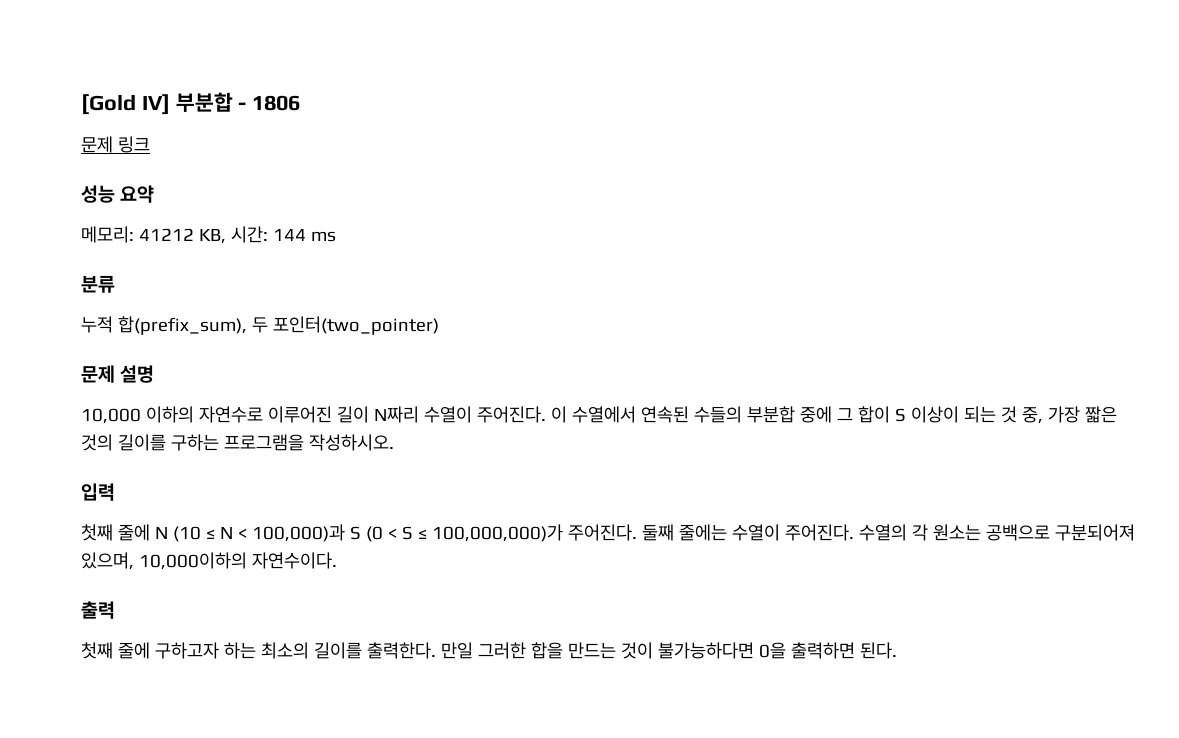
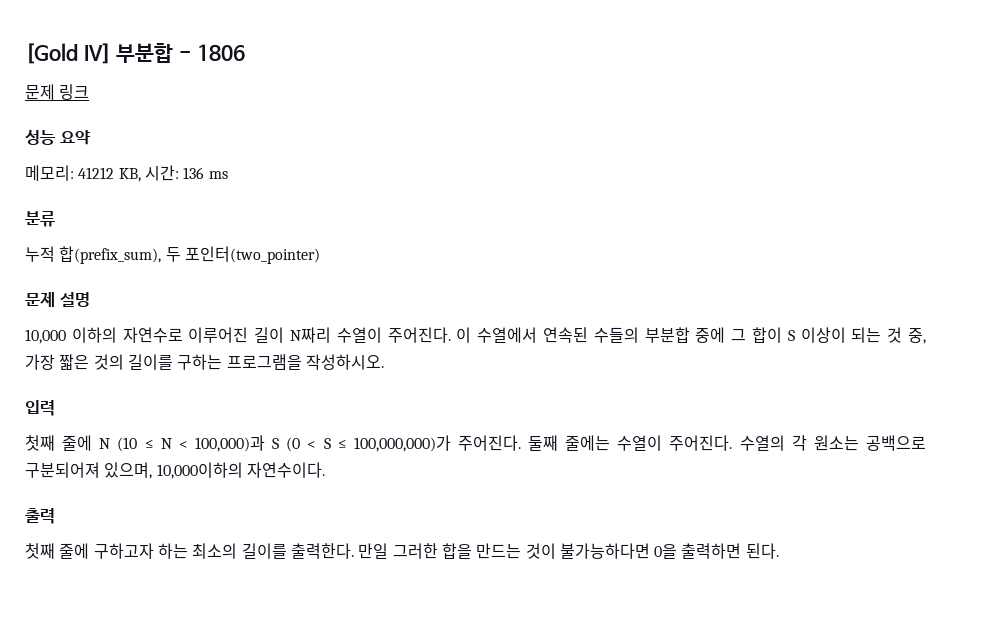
- 메모리: 41212 KB, 시간: 144 ms
+ 메모리: 41212 KB, 시간: 136 ms

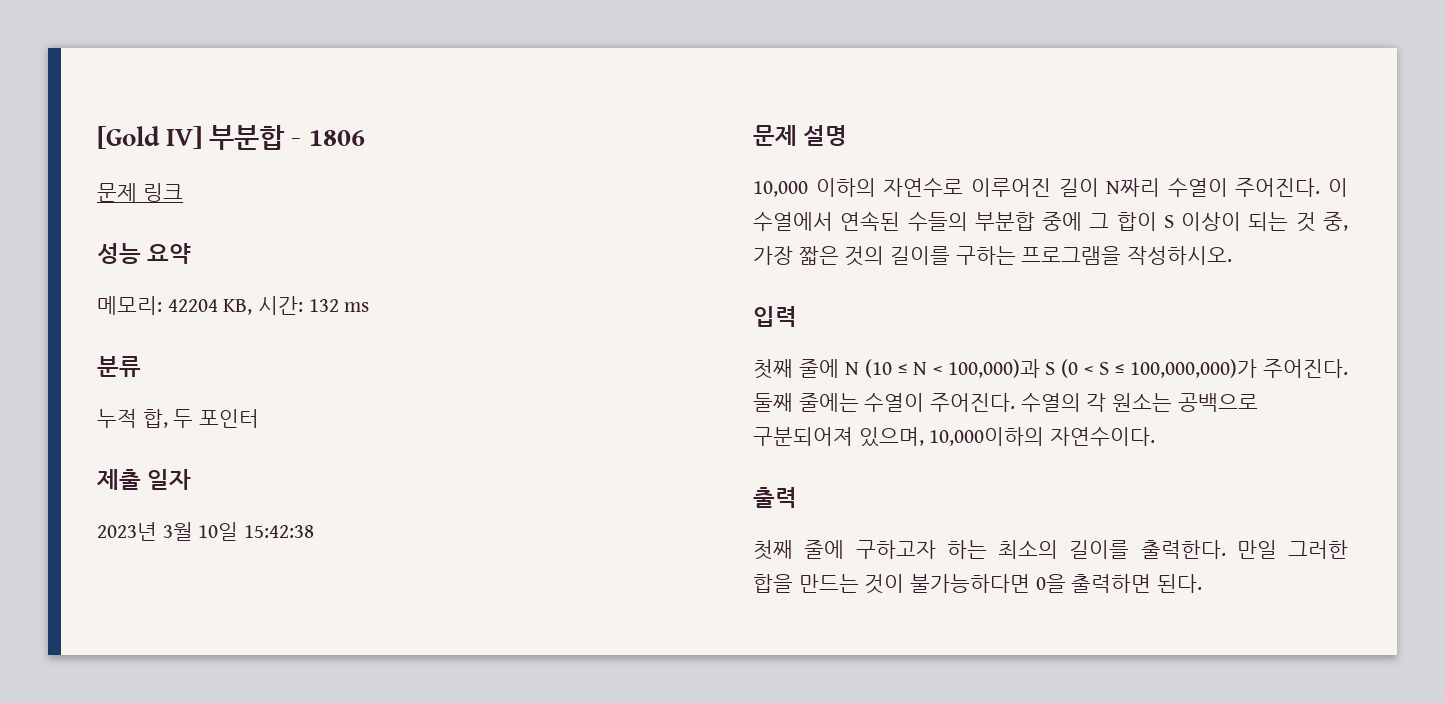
- 메모리: 41212 KB, 시간: 136 ms
+ 메모리: 42204 KB, 시간: 132 ms
- 누적 합(prefix_sum), 두 포인터(two_pointer)
+ 누적 합, 두 포인터
+ 제출 일자
+ 2023년 3월 10일 15:42:38

